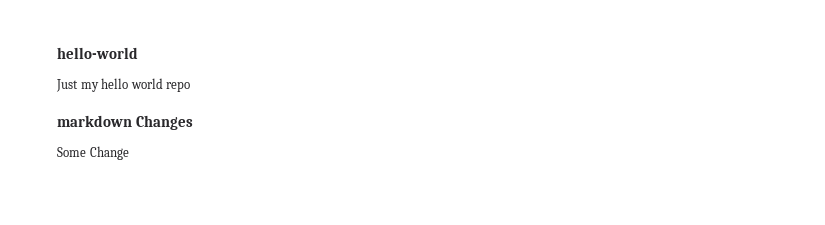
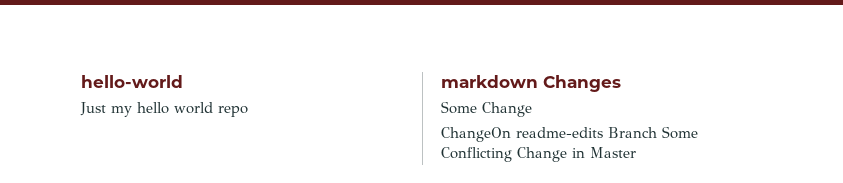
+ ChangeOn readme-edits Branch Some Conflicting Change in Master

